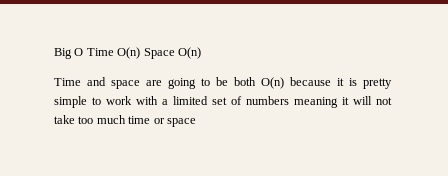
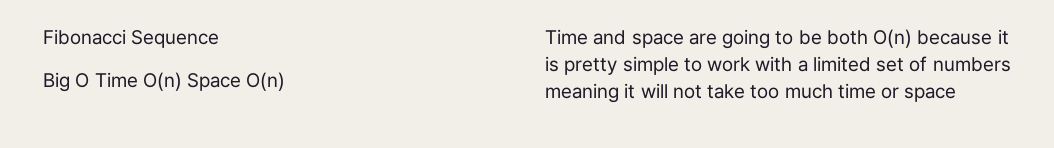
+ Fibonacci Sequence

